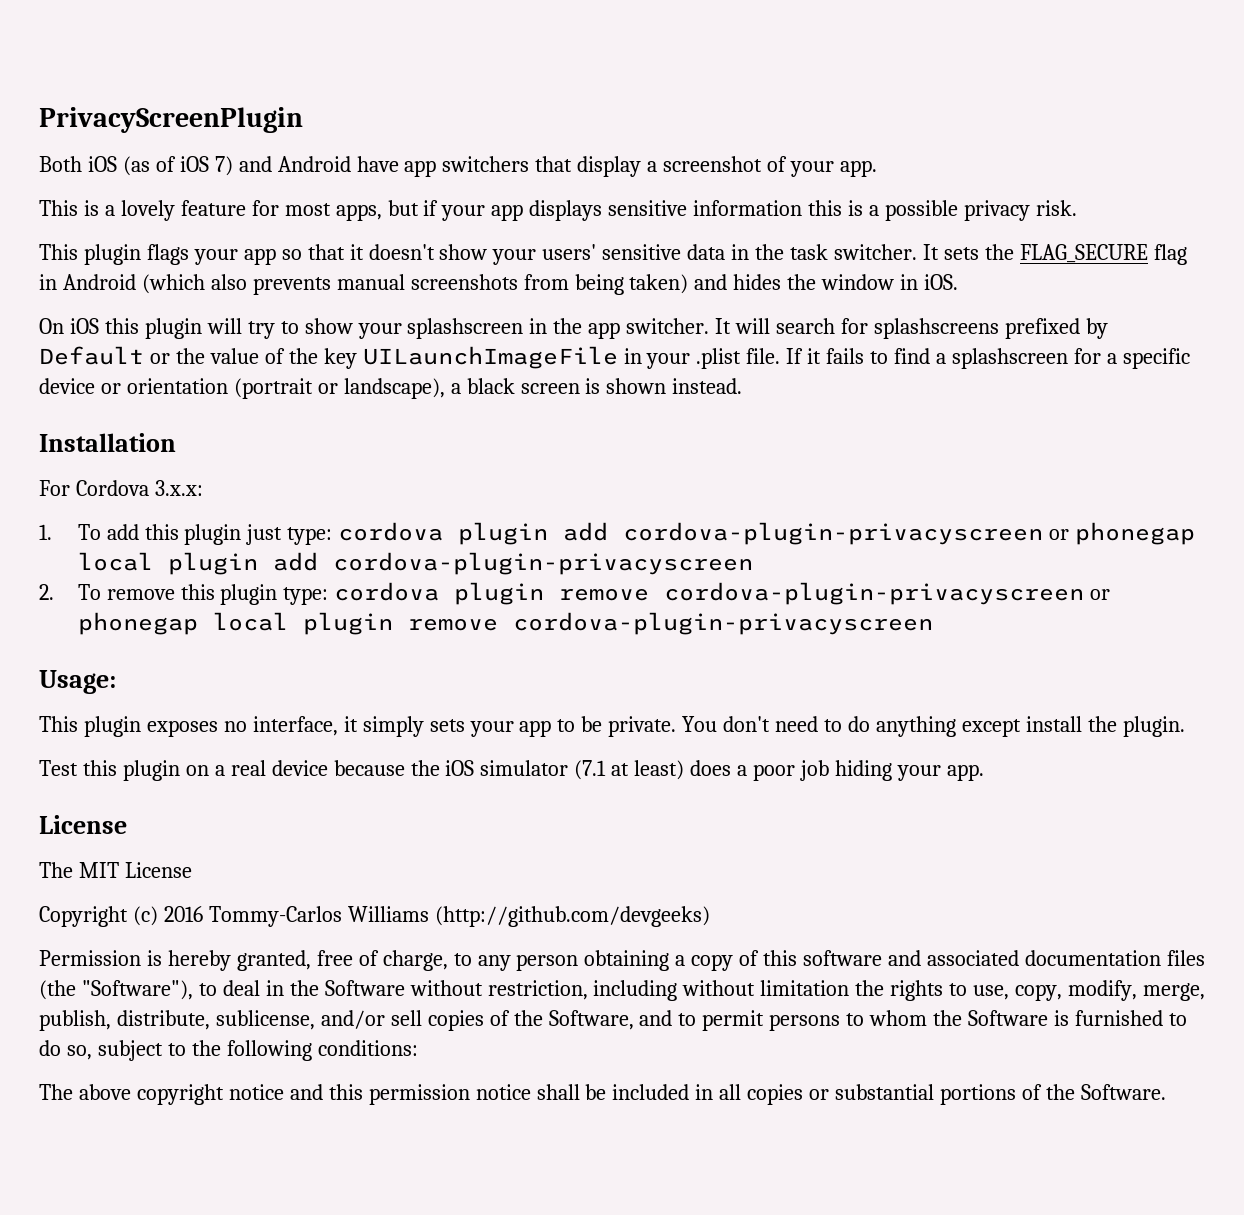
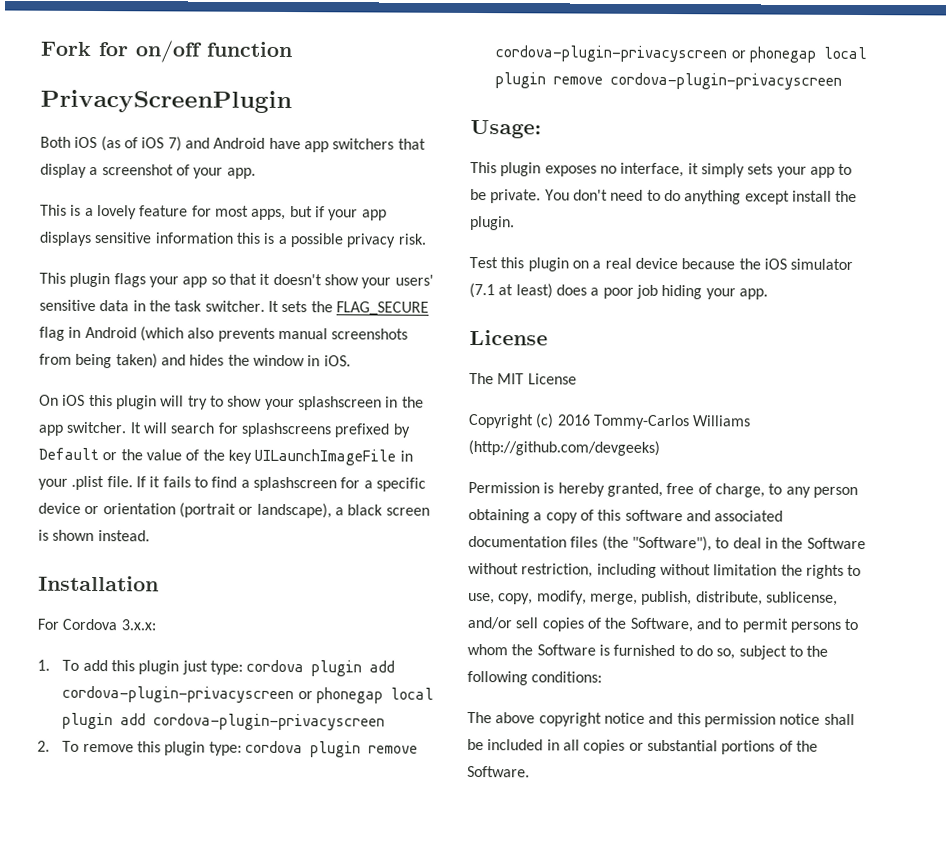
+ Fork for on/off function

